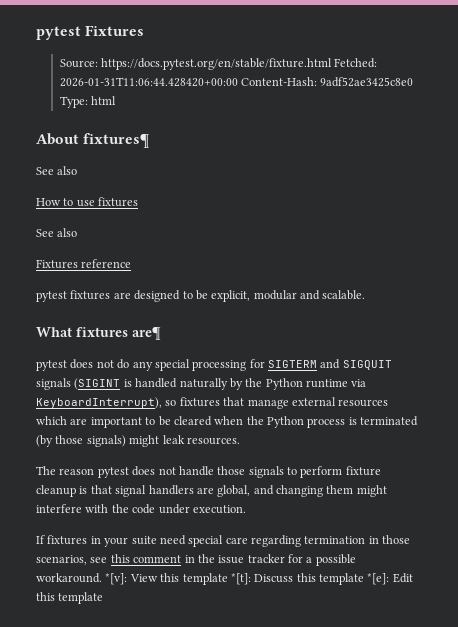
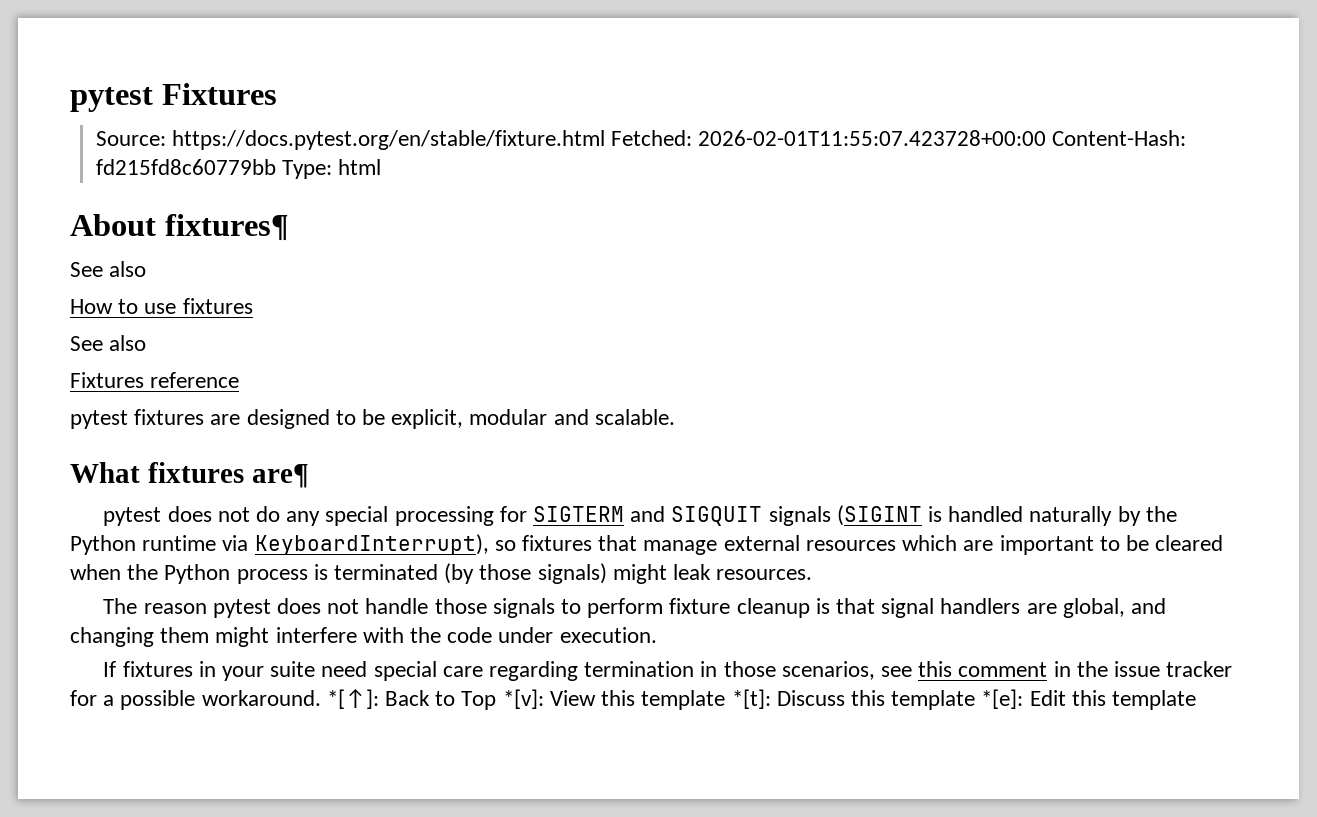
- Source: https://docs.pytest.org/en/stable/fixture.html Fetched: 2026-01-31T11:06:44.428420+00:00 Content-Hash: 9adf52ae3425c8e0 Type: html
+ Source: https://docs.pytest.org/en/stable/fixture.html Fetched: 2026-02-01T11:55:07.423728+00:00 Content-Hash: fd215fd8c60779bb Type: html
- *[v]: View this template *[t]: Discuss this template *[e]: Edit this template
+ *[↑]: Back to Top *[v]: View this template *[t]: Discuss this template *[e]: Edit this template

